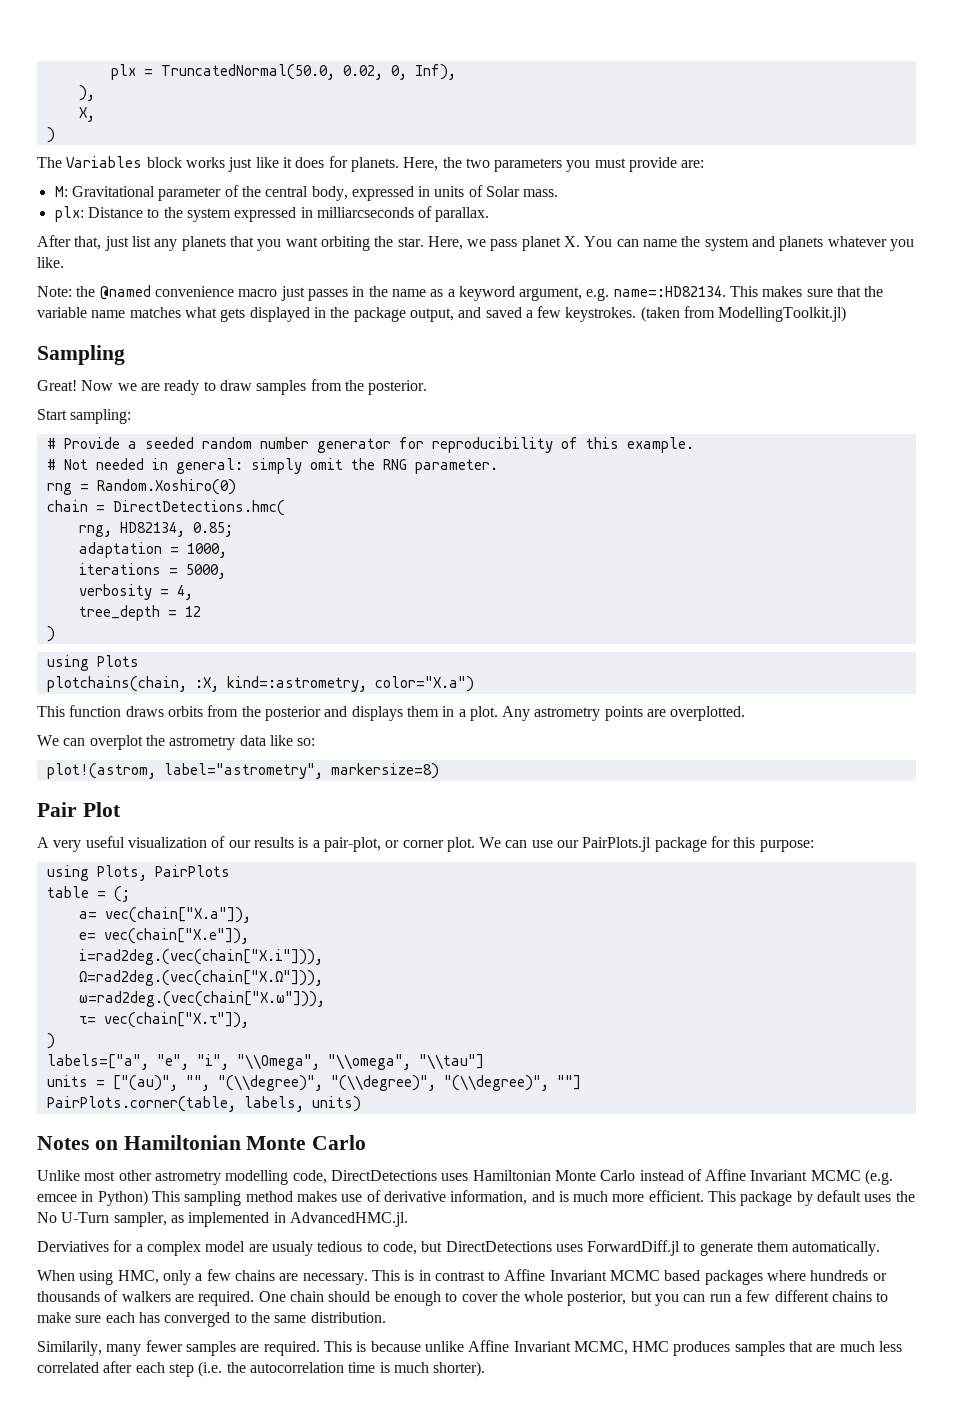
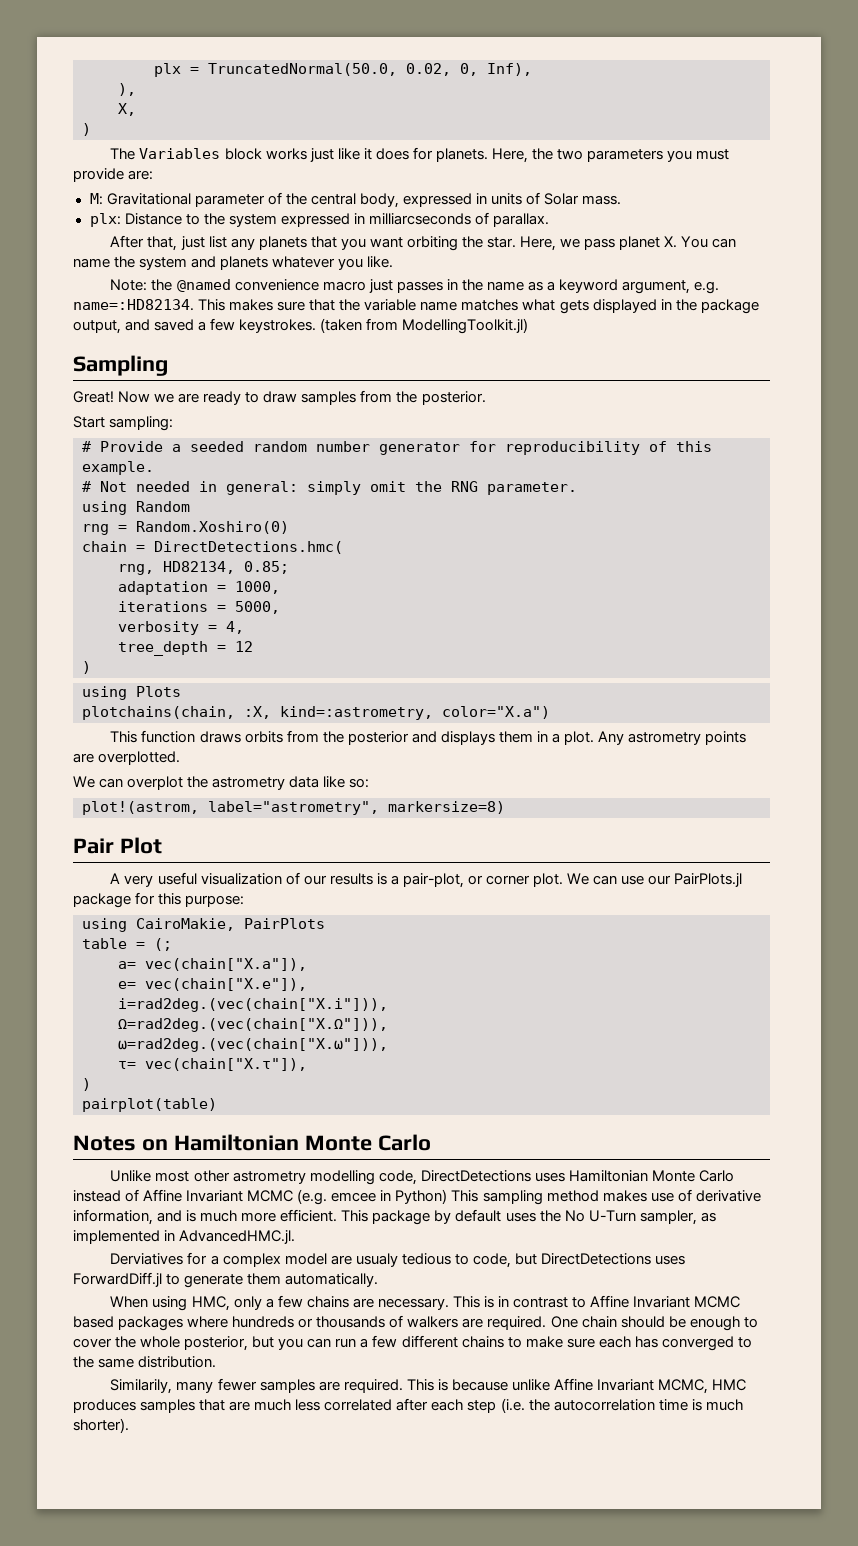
+ using Random
- using Plots, PairPlots
+ using CairoMakie, PairPlots
- labels=["a", "e", "i", "\\Omega", "\\omega", "\\tau"]
- units = ["(au)", "", "(\\degree)", "(\\degree)", "(\\degree)", ""]
- PairPlots.corner(table, labels, units)
+ pairplot(table)

